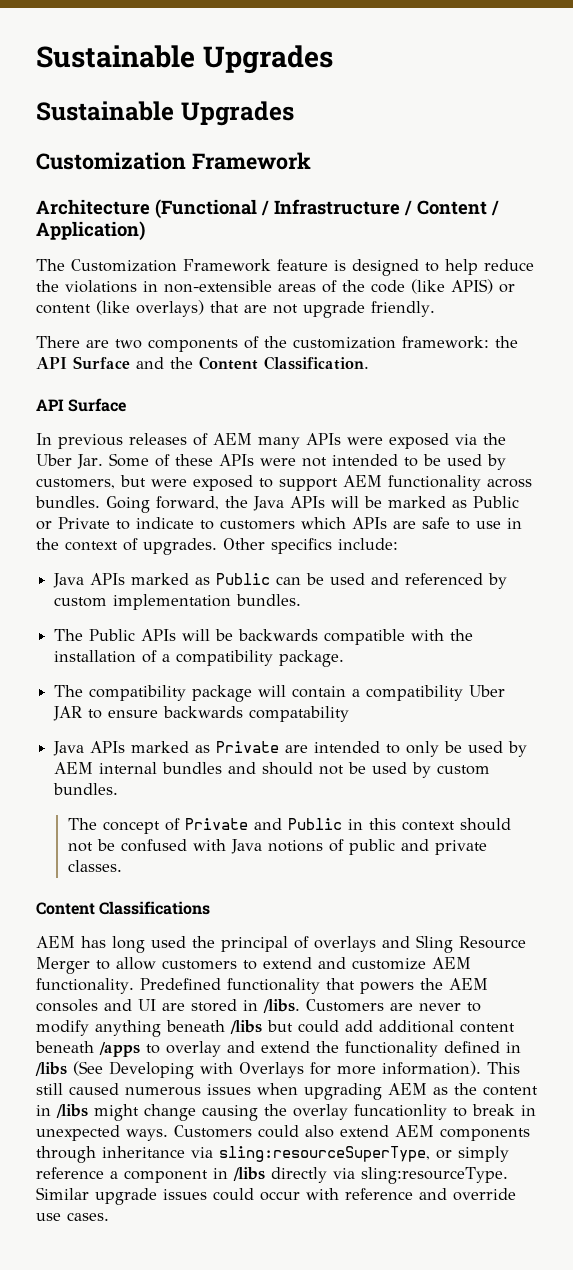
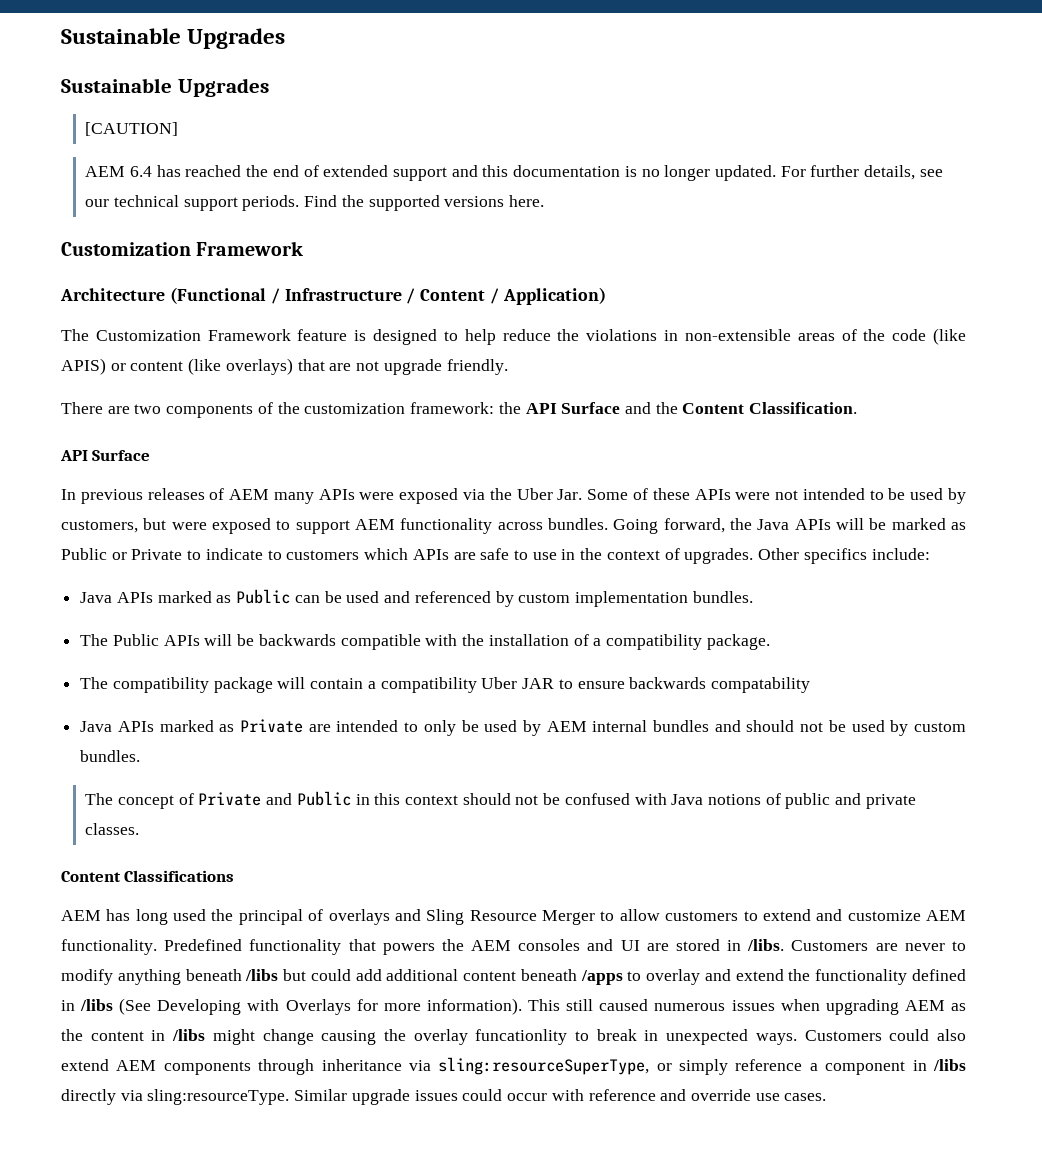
+ [CAUTION]
+ AEM 6.4 has reached the end of extended support and this documentation is no longer updated. For further details, see our technical support periods. Find the supported versions here.

